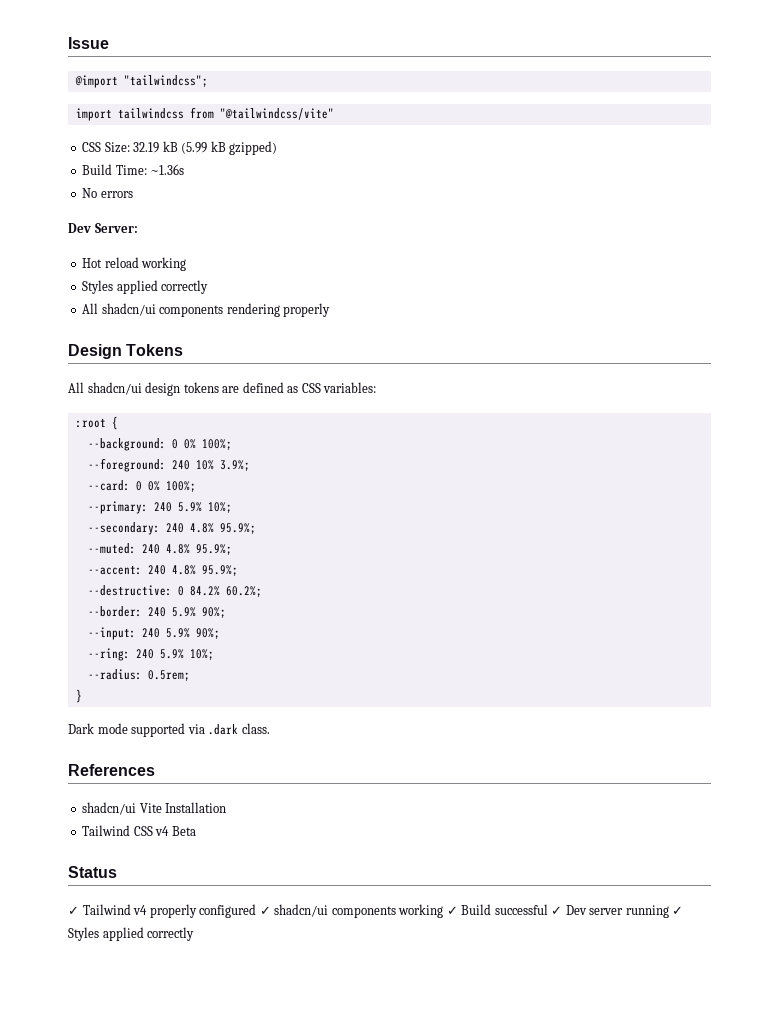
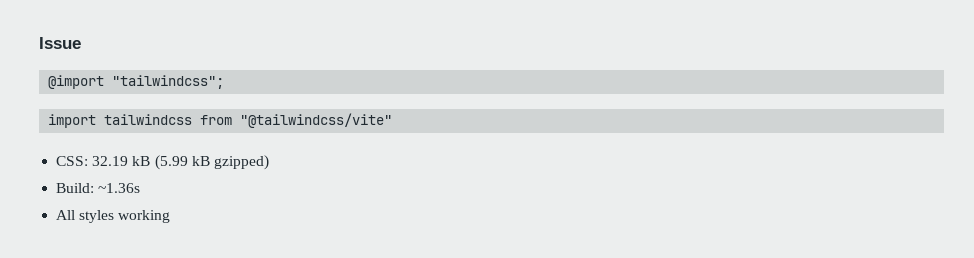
- CSS Size: 32.19 kB (5.99 kB gzipped)
+ CSS: 32.19 kB (5.99 kB gzipped)
- Build Time: ~1.36s
+ Build: ~1.36s
- No errors
- Dev Server:
- Hot reload working
- Styles applied correctly
- All shadcn/ui components rendering properly
- Design Tokens
- All shadcn/ui design tokens are defined as CSS variables:
- :root {
- --background: 0 0% 100%;
- --foreground: 240 10% 3.9%;
- --card: 0 0% 100%;
- --primary: 240 5.9% 10%;
- --secondary: 240 4.8% 95.9%;
- --muted: 240 4.8% 95.9%;
- --accent: 240 4.8% 95.9%;
- --destructive: 0 84.2% 60.2%;
- --border: 240 5.9% 90%;
- --input: 240 5.9% 90%;
- --ring: 240 5.9% 10%;
- --radius: 0.5rem;
- }
- Dark mode supported via .dark class.
- References
- shadcn/ui Vite Installation
- Tailwind CSS v4 Beta
- Status
- ✓ Tailwind v4 properly configured ✓ shadcn/ui components working ✓ Build successful ✓ Dev server running ✓ Styles applied correctly
+ All styles working

